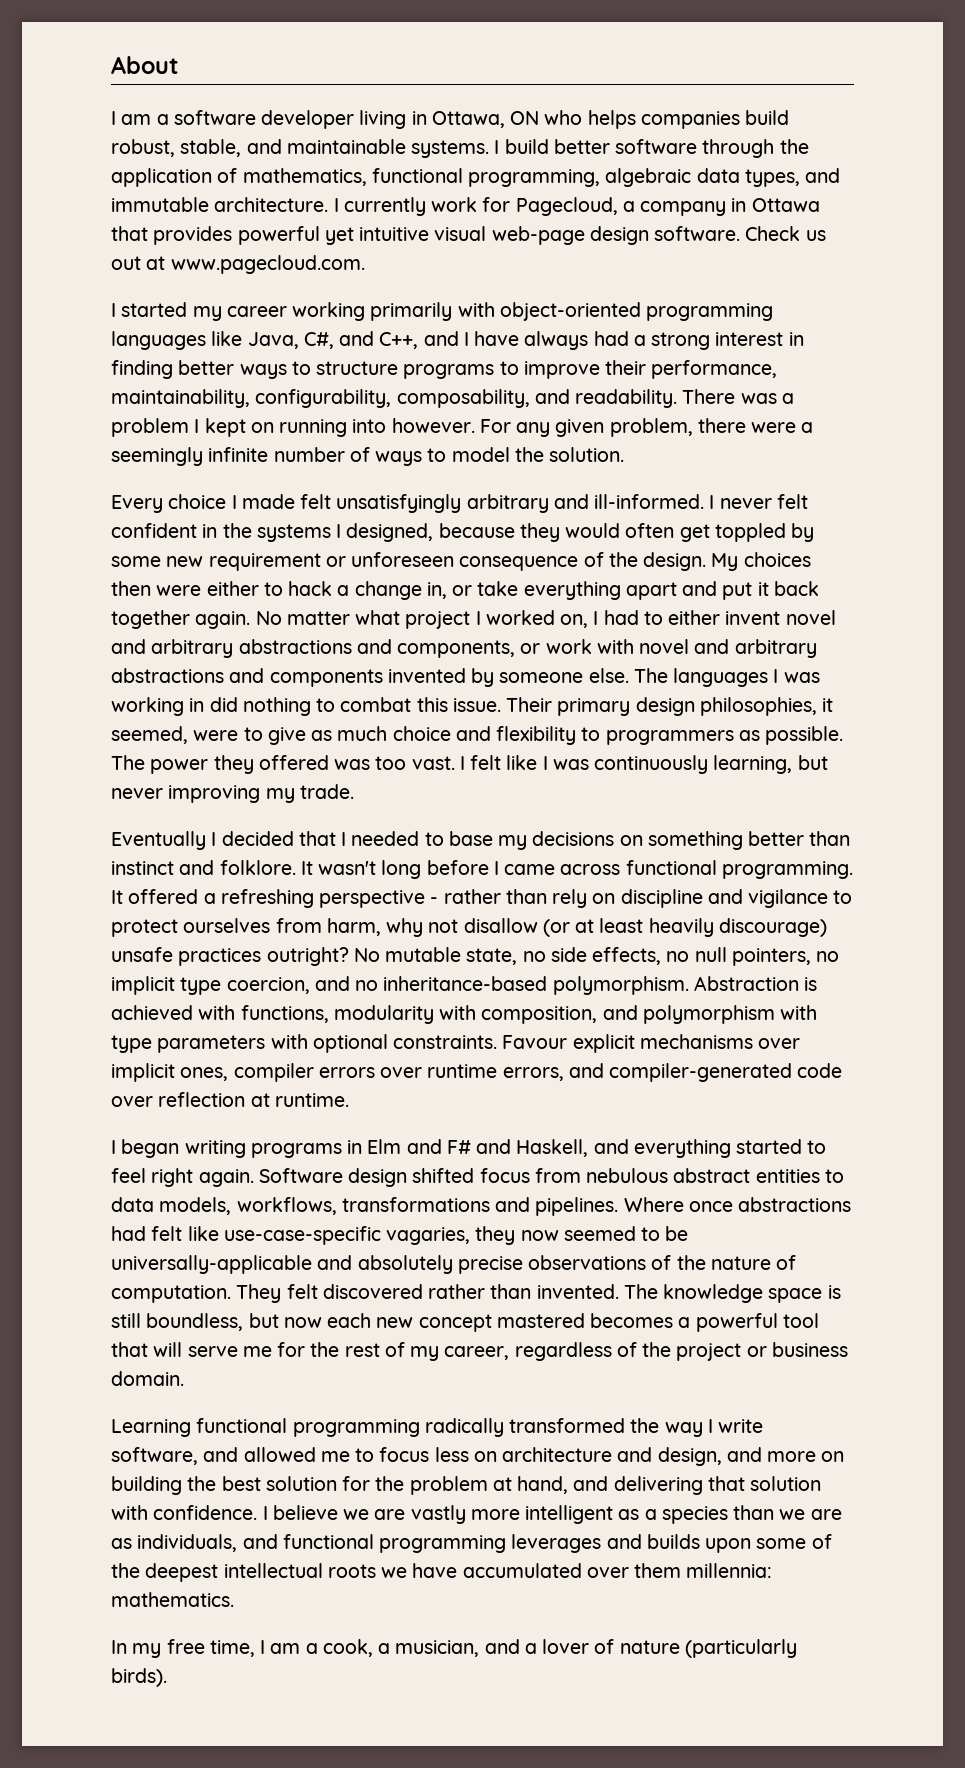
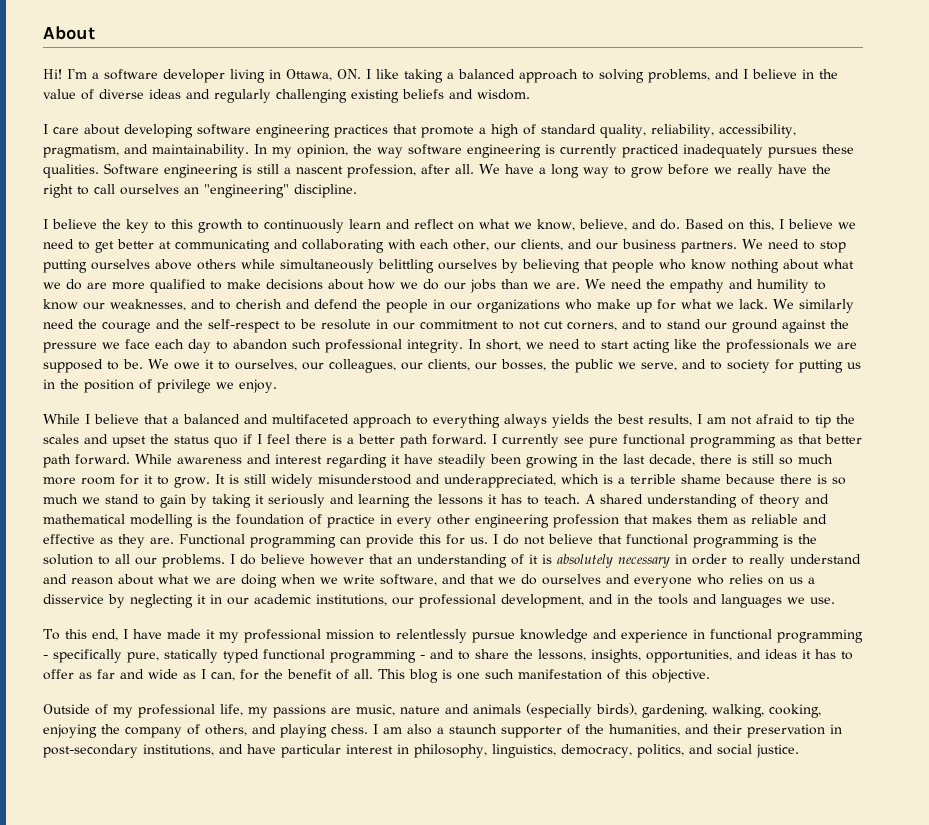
- I am a software developer living in Ottawa, ON who helps companies build robust, stable, and maintainable systems. I build better software through the application of mathematics, functional programming, algebraic data types, and immutable architecture. I currently work for Pagecloud, a company in Ottawa that provides powerful yet intuitive visual web-page design software. Check us out at www.pagecloud.com.
- I started my career working primarily with object-oriented programming languages like Java, C#, and C++, and I have always had a strong interest in finding better ways to structure programs to improve their performance, maintainability, configurability, composability, and readability. There was a problem I kept on running into however. For any given problem, there were a seemingly infinite number of ways to model the solution.
- Every choice I made felt unsatisfyingly arbitrary and ill-informed. I never felt confident in the systems I designed, because they would often get toppled by some new requirement or unforeseen consequence of the design. My choices then were either to hack a change in, or take everything apart and put it back together again. No matter what project I worked on, I had to either invent novel and arbitrary abstractions and components, or work with novel and arbitrary abstractions and components invented by someone else. The languages I was working in did nothing to combat this issue. Their primary design philosophies, it seemed, were to give as much choice and flexibility to programmers as possible. The power they offered was too vast. I felt like I was continuously learning, but never improving my trade.
- Eventually I decided that I needed to base my decisions on something better than instinct and folklore. It wasn't long before I came across functional programming. It offered a refreshing perspective - rather than rely on discipline and vigilance to protect ourselves from harm, why not disallow (or at least heavily discourage) unsafe practices outright? No mutable state, no side effects, no null pointers, no implicit type coercion, and no inheritance-based polymorphism. Abstraction is achieved with functions, modularity with composition, and polymorphism with type parameters with optional constraints. Favour explicit mechanisms over implicit ones, compiler errors over runtime errors, and compiler-generated code over reflection at runtime.
- I began writing programs in Elm and F# and Haskell, and everything started to feel right again. Software design shifted focus from nebulous abstract entities to data models, workflows, transformations and pipelines. Where once abstractions had felt like use-case-specific vagaries, they now seemed to be universally-applicable and absolutely precise observations of the nature of computation. They felt discovered rather than invented. The knowledge space is still boundless, but now each new concept mastered becomes a powerful tool that will serve me for the rest of my career, regardless of the project or business domain.
- Learning functional programming radically transformed the way I write software, and allowed me to focus less on architecture and design, and more on building the best solution for the problem at hand, and delivering that solution with confidence. I believe we are vastly more intelligent as a species than we are as individuals, and functional programming leverages and builds upon some of the deepest intellectual roots we have accumulated over them millennia: mathematics.
- In my free time, I am a cook, a musician, and a lover of nature (particularly birds).
+ Hi! I'm a software developer living in Ottawa, ON. I like taking a balanced approach to solving problems, and I believe in the value of diverse ideas and regularly challenging existing beliefs and wisdom.
+ I care about developing software engineering practices that promote a high of standard quality, reliability, accessibility, pragmatism, and maintainability. In my opinion, the way software engineering is currently practiced inadequately pursues these qualities. Software engineering is still a nascent profession, after all. We have a long way to grow before we really have the right to call ourselves an "engineering" discipline.
+ I believe the key to this growth to continuously learn and reflect on what we know, believe, and do. Based on this, I believe we need to get better at communicating and collaborating with each other, our clients, and our business partners. We need to stop putting ourselves above others while simultaneously belittling ourselves by believing that people who know nothing about what we do are more qualified to make decisions about how we do our jobs than we are. We need the empathy and humility to know our weaknesses, and to cherish and defend the people in our organizations who make up for what we lack. We similarly need the courage and the self-respect to be resolute in our commitment to not cut corners, and to stand our ground against the pressure we face each day to abandon such professional integrity. In short, we need to start acting like the professionals we are supposed to be. We owe it to ourselves, our colleagues, our clients, our bosses, the public we serve, and to society for putting us in the position of privilege we enjoy.
+ While I believe that a balanced and multifaceted approach to everything always yields the best results, I am not afraid to tip the scales and upset the status quo if I feel there is a better path forward. I currently see pure functional programming as that better path forward. While awareness and interest regarding it have steadily been growing in the last decade, there is still so much more room for it to grow. It is still widely misunderstood and underappreciated, which is a terrible shame because there is so much we stand to gain by taking it seriously and learning the lessons it has to teach. A shared understanding of theory and mathematical modelling is the foundation of practice in every other engineering profession that makes them as reliable and effective as they are. Functional programming can provide this for us. I do not believe that functional programming is the solution to all our problems. I do believe however that an understanding of it is absolutely necessary in order to really understand and reason about what we are doing when we write software, and that we do ourselves and everyone who relies on us a disservice by neglecting it in our academic institutions, our professional development, and in the tools and languages we use.
+ To this end, I have made it my professional mission to relentlessly pursue knowledge and experience in functional programming - specifically pure, statically typed functional programming - and to share the lessons, insights, opportunities, and ideas it has to offer as far and wide as I can, for the benefit of all. This blog is one such manifestation of this objective.
+ Outside of my professional life, my passions are music, nature and animals (especially birds), gardening, walking, cooking, enjoying the company of others, and playing chess. I am also a staunch supporter of the humanities, and their preservation in post-secondary institutions, and have particular interest in philosophy, linguistics, democracy, politics, and social justice.

